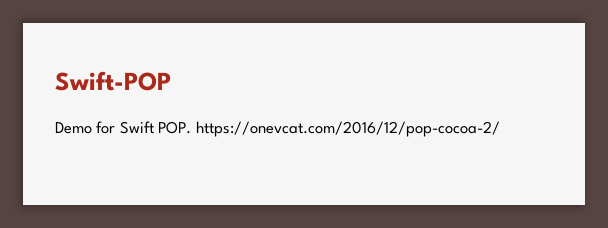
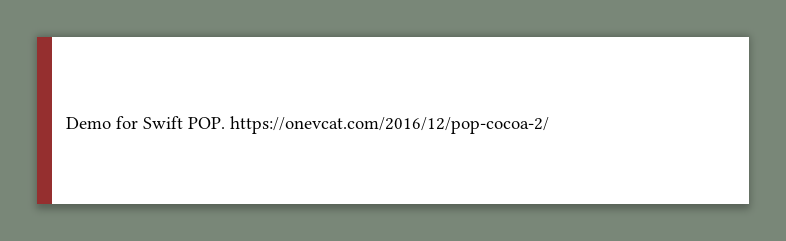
- Swift-POP

